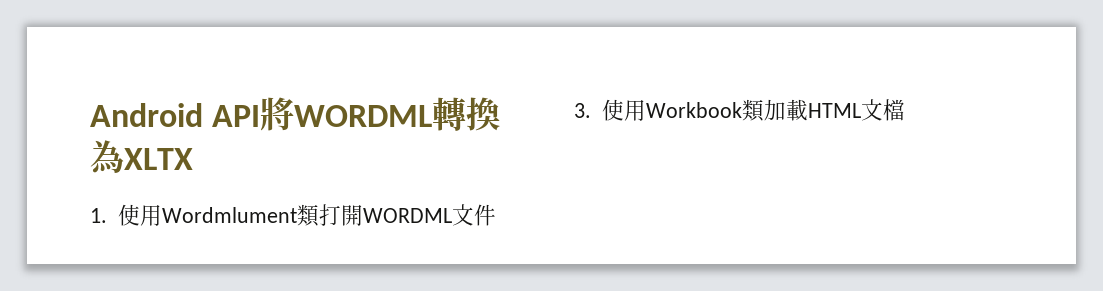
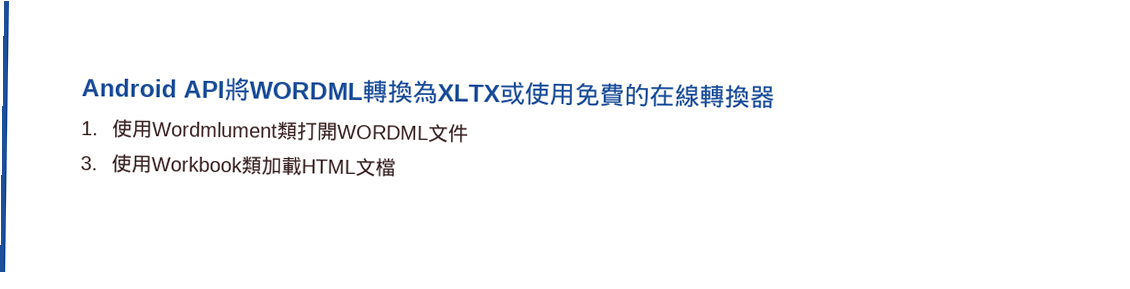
- Android API將WORDML轉換為XLTX
+ Android API將WORDML轉換為XLTX或使用免費的在線轉換器

